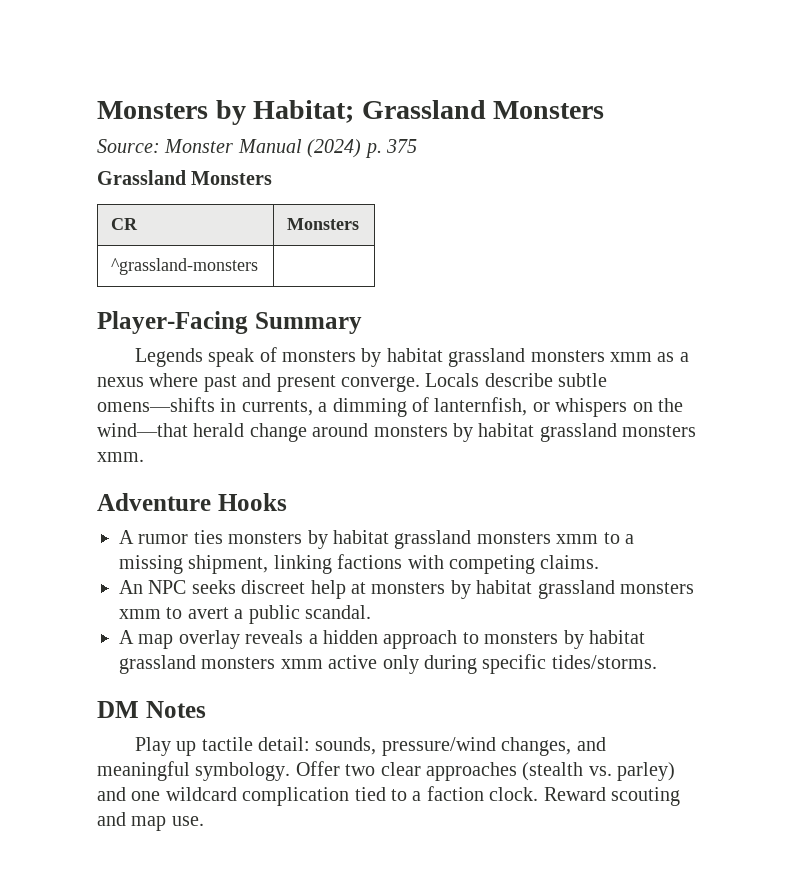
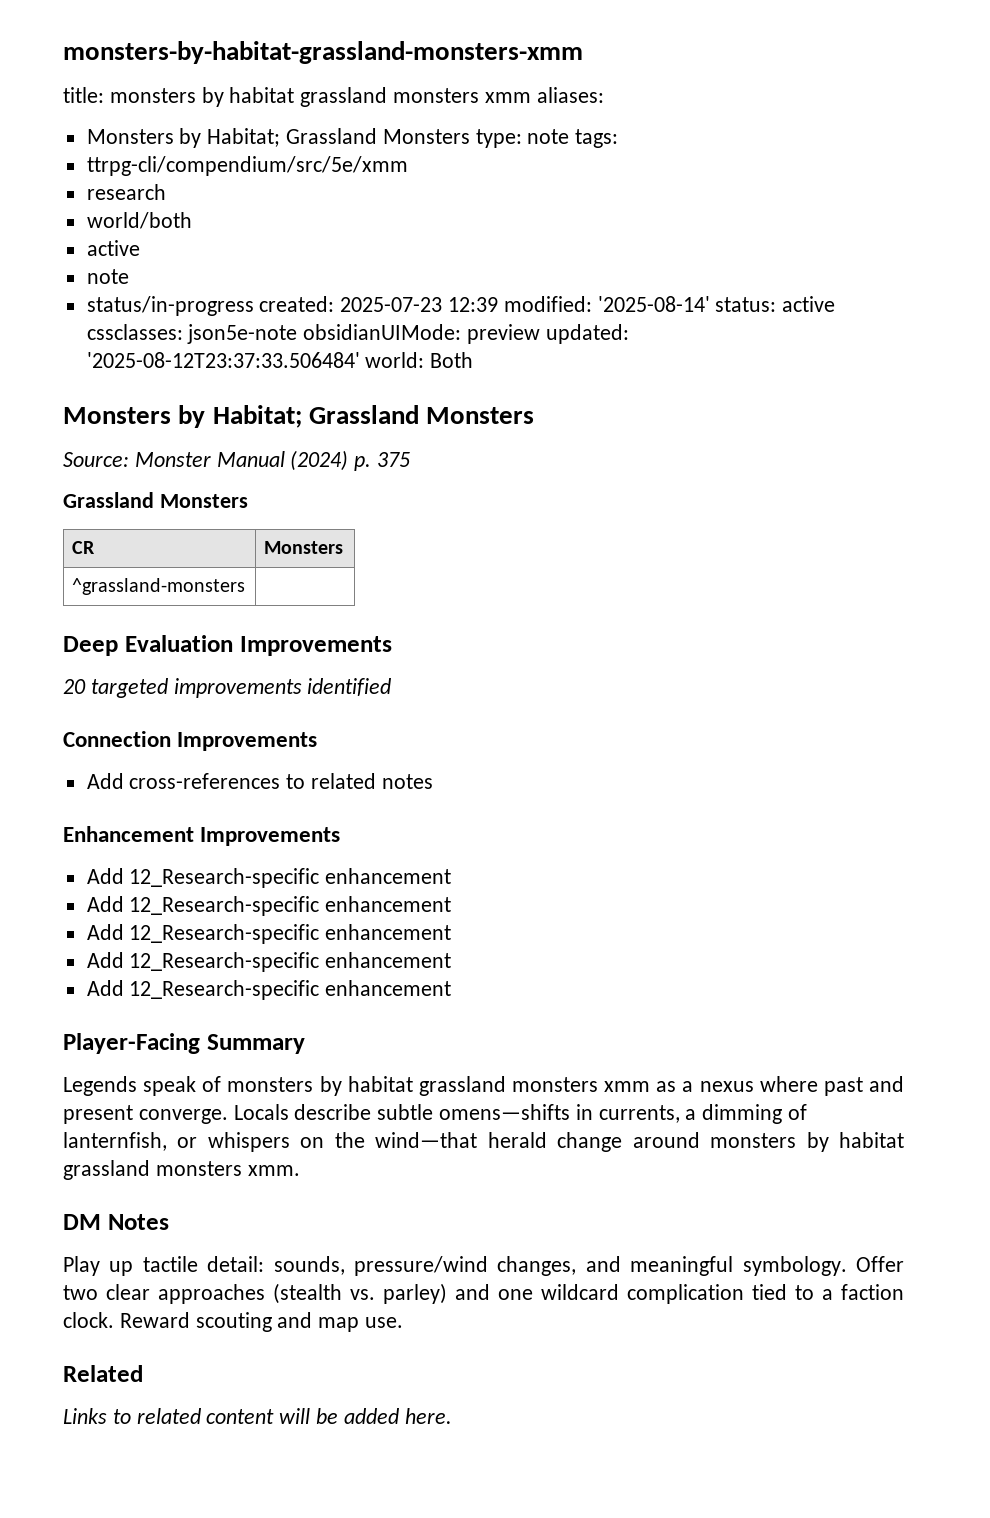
+ monsters-by-habitat-grassland-monsters-xmm
+ title: monsters by habitat grassland monsters xmm aliases:
+ Monsters by Habitat; Grassland Monsters type: note tags:
+ ttrpg-cli/compendium/src/5e/xmm
+ research
+ world/both
+ active
+ note
+ status/in-progress created: 2025-07-23 12:39 modified: '2025-08-14' status: active cssclasses: json5e-note obsidianUIMode: preview updated: '2025-08-12T23:37:33.506484' world: Both
+ Deep Evaluation Improvements
+ 20 targeted improvements identified
+ Connection Improvements
+ Add cross-references to related notes
+ Enhancement Improvements
+ Add 12_Research-specific enhancement
+ Add 12_Research-specific enhancement
+ Add 12_Research-specific enhancement
+ Add 12_Research-specific enhancement
+ Add 12_Research-specific enhancement
- Adventure Hooks
- A rumor ties monsters by habitat grassland monsters xmm to a missing shipment, linking factions with competing claims.
- An NPC seeks discreet help at monsters by habitat grassland monsters xmm to avert a public scandal.
- A map overlay reveals a hidden approach to monsters by habitat grassland monsters xmm active only during specific tides/storms.
+ Related
+ Links to related content will be added here.

